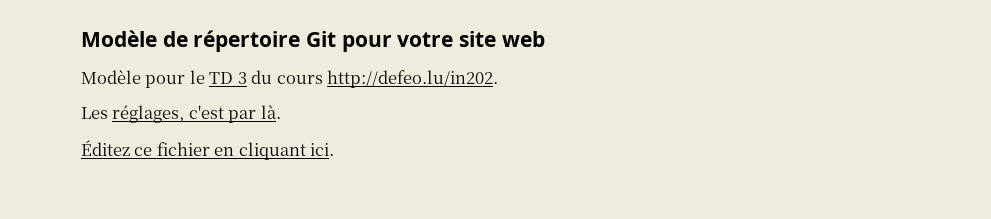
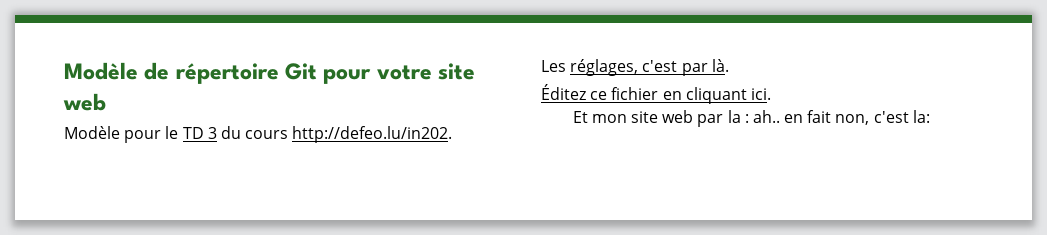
+ Et mon site web par la : ah.. en fait non, c'est la:

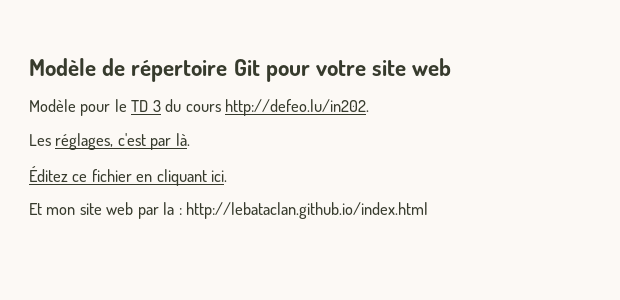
- Et mon site web par la : ah.. en fait non, c'est la:
+ Et mon site web par la : http://lebataclan.github.io/index.html

